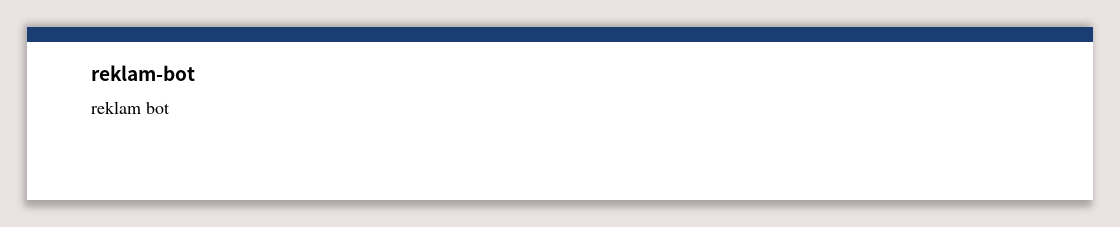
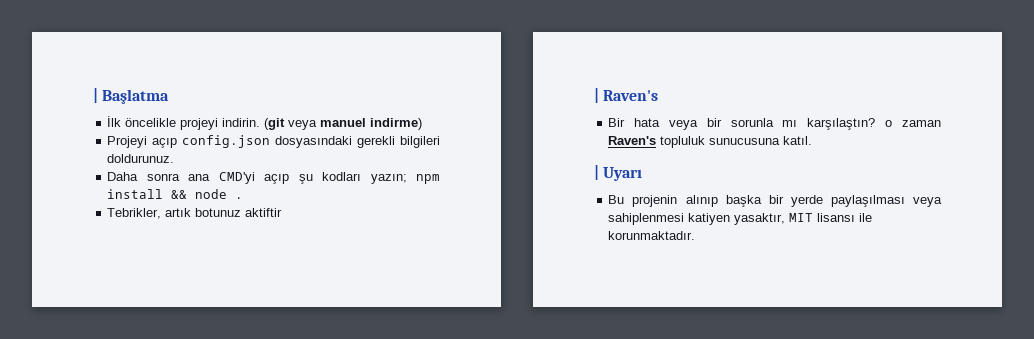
- reklam-bot
- reklam bot
+ | Başlatma
+ İlk öncelikle projeyi indirin. (git veya manuel indirme)
+ Projeyi açıp config.json dosyasındaki gerekli bilgileri doldurunuz.
+ Daha sonra ana CMD'yi açıp şu kodları yazın; npm install && node .
+ Tebrikler, artık botunuz aktiftir
+ | Raven's
+ Bir hata veya bir sorunla mı karşılaştın? o zaman Raven's topluluk sunucusuna katıl.
+ | Uyarı
+ Bu projenin alınıp başka bir yerde paylaşılması veya sahiplenmesi katiyen yasaktır, MIT lisansı ile korunmaktadır.

